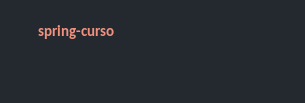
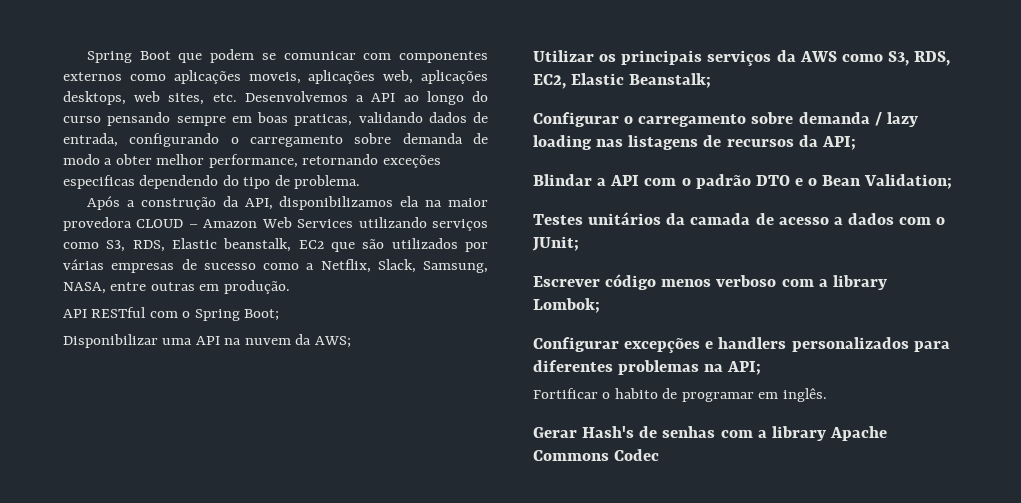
- spring-curso
+ Spring Boot que podem se comunicar com componentes externos como aplicações moveis, aplicações web, aplicações desktops, web sites, etc. Desenvolvemos a API ao longo do curso pensando sempre em boas praticas, validando dados de entrada, configurando o carregamento sobre demanda de modo a obter melhor performance, retornando exceções especificas dependendo do tipo de problema.
+ Após a construção da API, disponibilizamos ela na maior provedora CLOUD – Amazon Web Services utilizando serviços como S3, RDS, Elastic beanstalk, EC2 que são utilizados por várias empresas de sucesso como a Netflix, Slack, Samsung, NASA, entre outras em produção.
+ API RESTful com o Spring Boot;
+ Disponibilizar uma API na nuvem da AWS;
+ Utilizar os principais serviços da AWS como S3, RDS, EC2, Elastic Beanstalk;
+ Configurar o carregamento sobre demanda / lazy loading nas listagens de recursos da API;
+ Blindar a API com o padrão DTO e o Bean Validation;
+ Testes unitários da camada de acesso a dados com o JUnit;
+ Escrever código menos verboso com a library Lombok;
+ Configurar excepções e handlers personalizados para diferentes problemas na API;
+ Fortificar o habito de programar em inglês.
+ Gerar Hash's de senhas com a library Apache Commons Codec

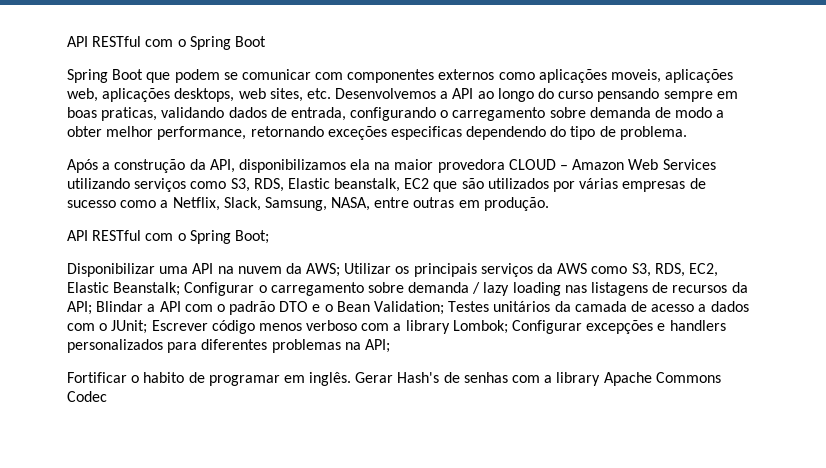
+ API RESTful com o Spring Boot
- Disponibilizar uma API na nuvem da AWS;
- Utilizar os principais serviços da AWS como S3, RDS, EC2, Elastic Beanstalk;
- Configurar o carregamento sobre demanda / lazy loading nas listagens de recursos da API;
- Blindar a API com o padrão DTO e o Bean Validation;
- Testes unitários da camada de acesso a dados com o JUnit;
- Escrever código menos verboso com a library Lombok;
- Configurar excepções e handlers personalizados para diferentes problemas na API;
+ Disponibilizar uma API na nuvem da AWS; Utilizar os principais serviços da AWS como S3, RDS, EC2, Elastic Beanstalk; Configurar o carregamento sobre demanda / lazy loading nas listagens de recursos da API; Blindar a API com o padrão DTO e o Bean Validation; Testes unitários da camada de acesso a dados com o JUnit; Escrever código menos verboso com a library Lombok; Configurar excepções e handlers personalizados para diferentes problemas na API;
- Fortificar o habito de programar em inglês.
- Gerar Hash's de senhas com a library Apache Commons Codec
+ Fortificar o habito de programar em inglês. Gerar Hash's de senhas com a library Apache Commons Codec

